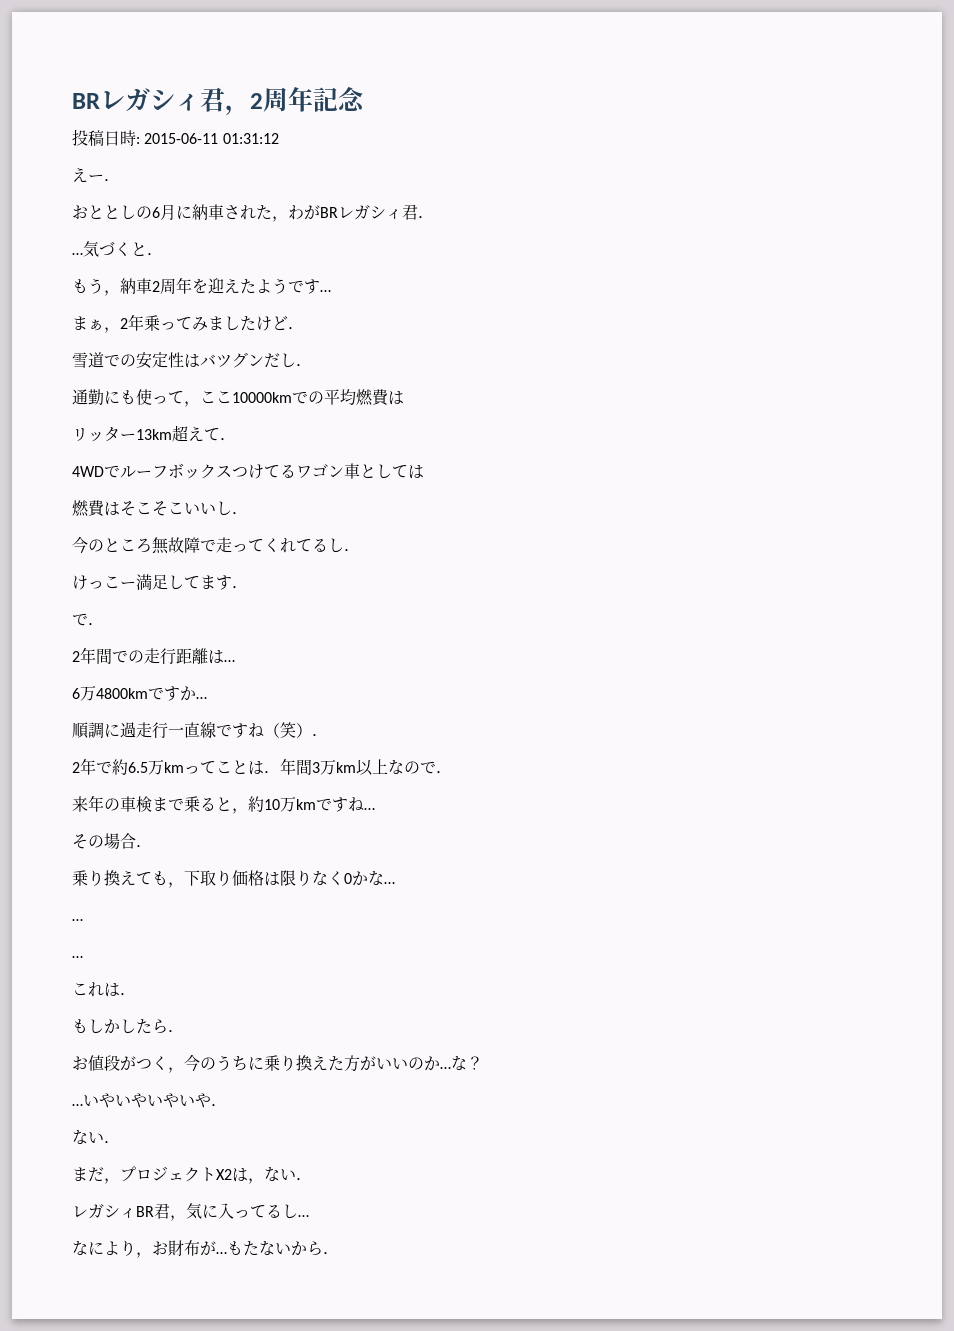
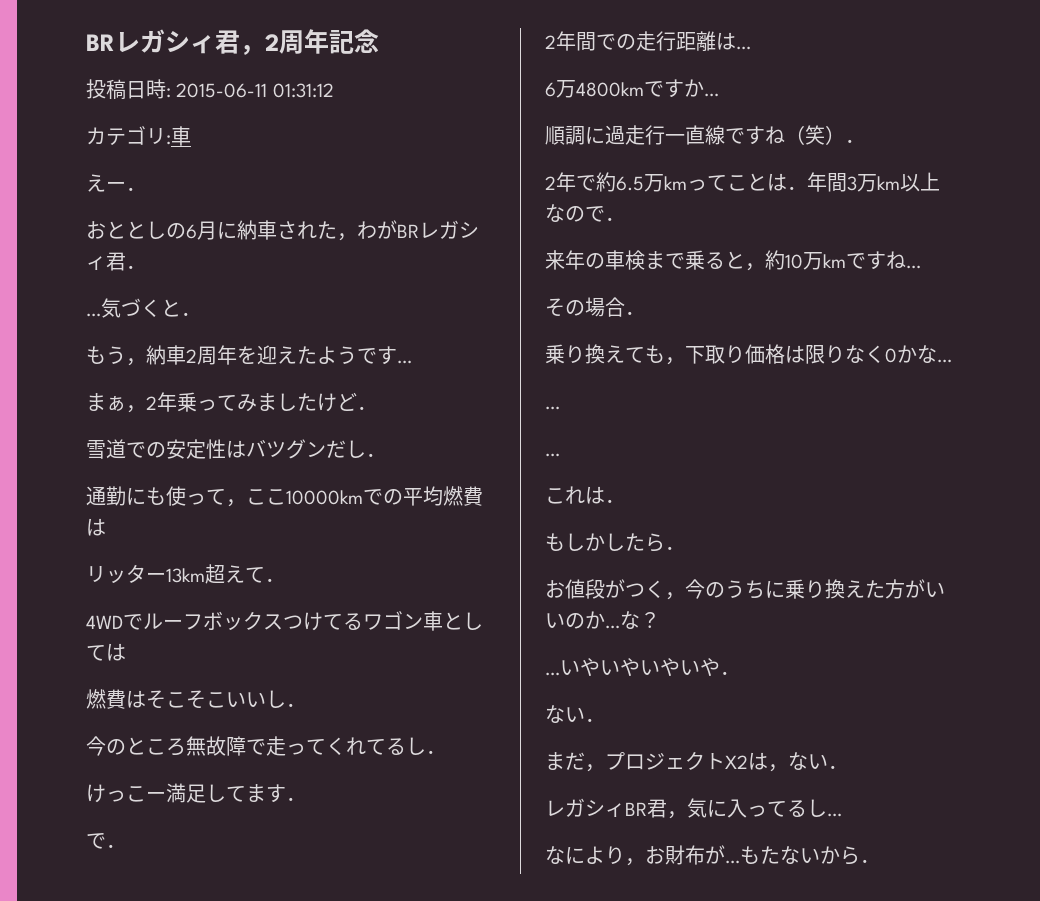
+ カテゴリ:車

